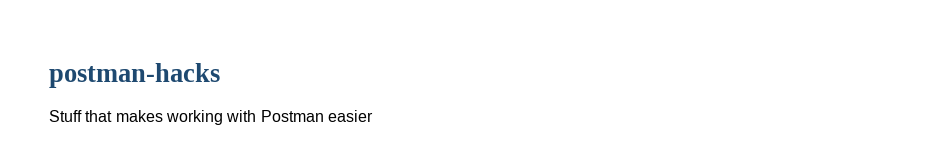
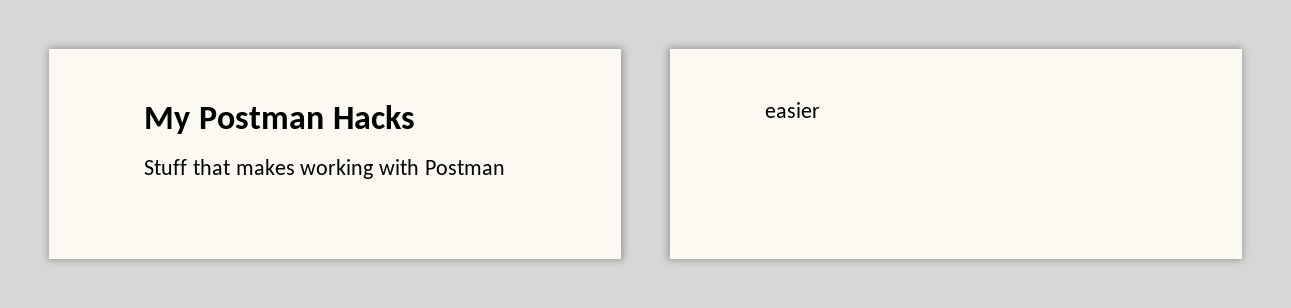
- postman-hacks
+ My Postman Hacks

